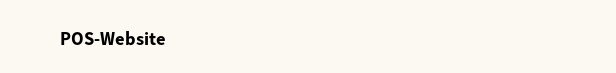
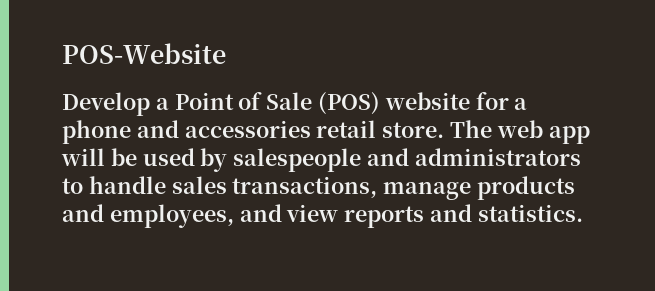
+ Develop a Point of Sale (POS) website for a phone and accessories retail store. The web app will be used by salespeople and administrators to handle sales transactions, manage products and employees, and view reports and statistics.

